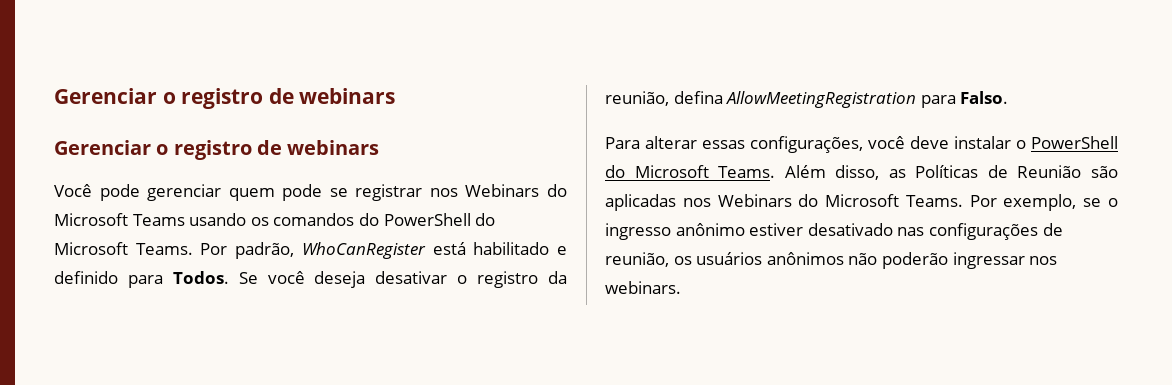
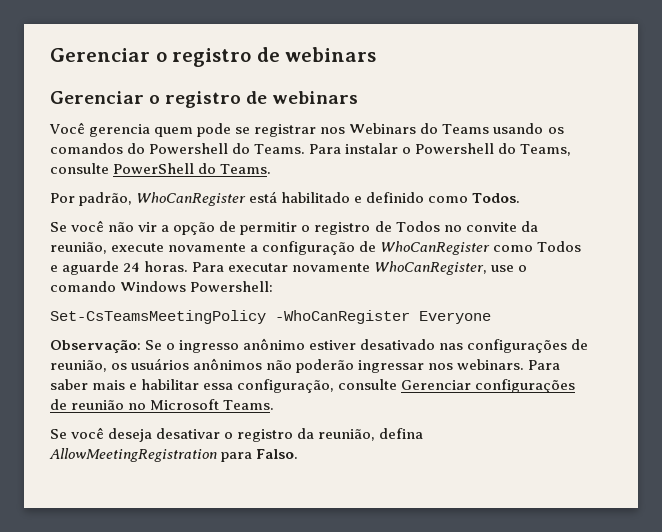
- Você pode gerenciar quem pode se registrar nos Webinars do Microsoft Teams usando os comandos do PowerShell do Microsoft Teams. Por padrão, WhoCanRegister está habilitado e definido para Todos. Se você deseja desativar o registro da reunião, defina AllowMeetingRegistration para Falso.
- Para alterar essas configurações, você deve instalar o PowerShell do Microsoft Teams. Além disso, as Políticas de Reunião são aplicadas nos Webinars do Microsoft Teams. Por exemplo, se o ingresso anônimo estiver desativado nas configurações de reunião, os usuários anônimos não poderão ingressar nos webinars.
+ Você gerencia quem pode se registrar nos Webinars do Teams usando os comandos do Powershell do Teams. Para instalar o Powershell do Teams, consulte PowerShell do Teams.
+ Por padrão, WhoCanRegister está habilitado e definido como Todos.
+ Se você não vir a opção de permitir o registro de Todos no convite da reunião, execute novamente a configuração de WhoCanRegister como Todos e aguarde 24 horas. Para executar novamente WhoCanRegister, use o comando Windows Powershell:
+ Set-CsTeamsMeetingPolicy -WhoCanRegister Everyone
+ Observação: Se o ingresso anônimo estiver desativado nas configurações de reunião, os usuários anônimos não poderão ingressar nos webinars.
+ Para saber mais e habilitar essa configuração, consulte Gerenciar configurações de reunião no Microsoft Teams.
+ Se você deseja desativar o registro da reunião, defina AllowMeetingRegistration para Falso.

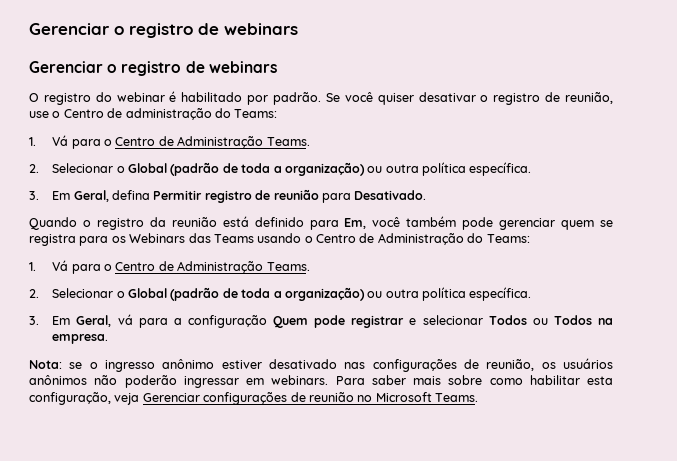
- Você gerencia quem pode se registrar nos Webinars do Teams usando os comandos do Powershell do Teams. Para instalar o Powershell do Teams, consulte PowerShell do Teams.
- Por padrão, WhoCanRegister está habilitado e definido como Todos.
- Se você não vir a opção de permitir o registro de Todos no convite da reunião, execute novamente a configuração de WhoCanRegister como Todos e aguarde 24 horas. Para executar novamente WhoCanRegister, use o comando Windows Powershell:
- Set-CsTeamsMeetingPolicy -WhoCanRegister Everyone
- Observação: Se o ingresso anônimo estiver desativado nas configurações de reunião, os usuários anônimos não poderão ingressar nos webinars.
+ O registro do webinar é habilitado por padrão. Se você quiser desativar o registro de reunião, use o Centro de administração do Teams:
+ 1. Vá para o Centro de Administração Teams.
+ 2. Selecionar o Global (padrão de toda a organização) ou outra política específica.
+ 3. Em Geral, defina Permitir registro de reunião para Desativado.
+ Quando o registro da reunião está definido para Em, você também pode gerenciar quem se registra para os Webinars das Teams usando o Centro de Administração do Teams:
+ 1. Vá para o Centro de Administração Teams.
+ 2. Selecionar o Global (padrão de toda a organização) ou outra política específica.
+ 3. Em Geral, vá para a configuração Quem pode registrar e selecionar Todos ou Todos na empresa.
+ Nota: se o ingresso anônimo estiver desativado nas configurações de reunião, os usuários anônimos não poderão ingressar em webinars.
- Para saber mais e habilitar essa configuração, consulte Gerenciar configurações de reunião no Microsoft Teams.
+ Para saber mais sobre como habilitar esta configuração, veja Gerenciar configurações de reunião no Microsoft Teams.
- Se você deseja desativar o registro da reunião, defina AllowMeetingRegistration para Falso.

